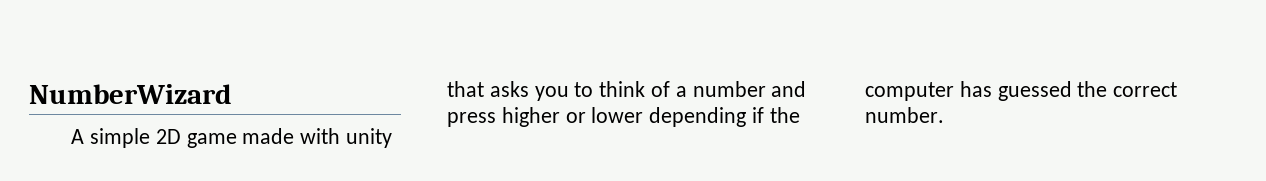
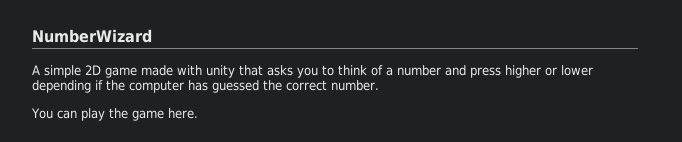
+ You can play the game here.

